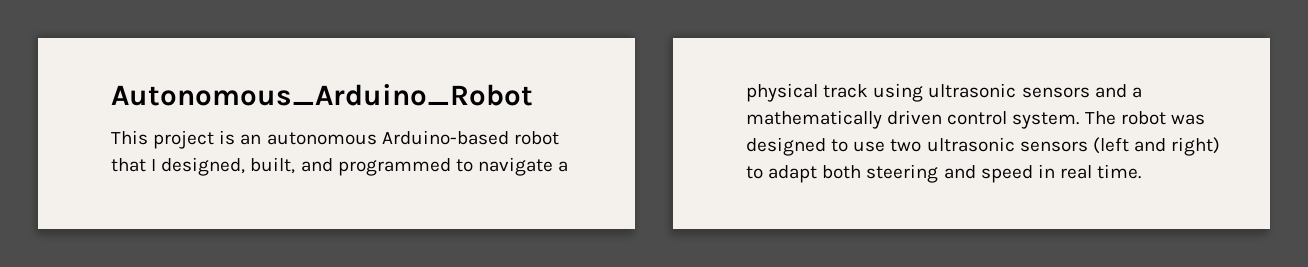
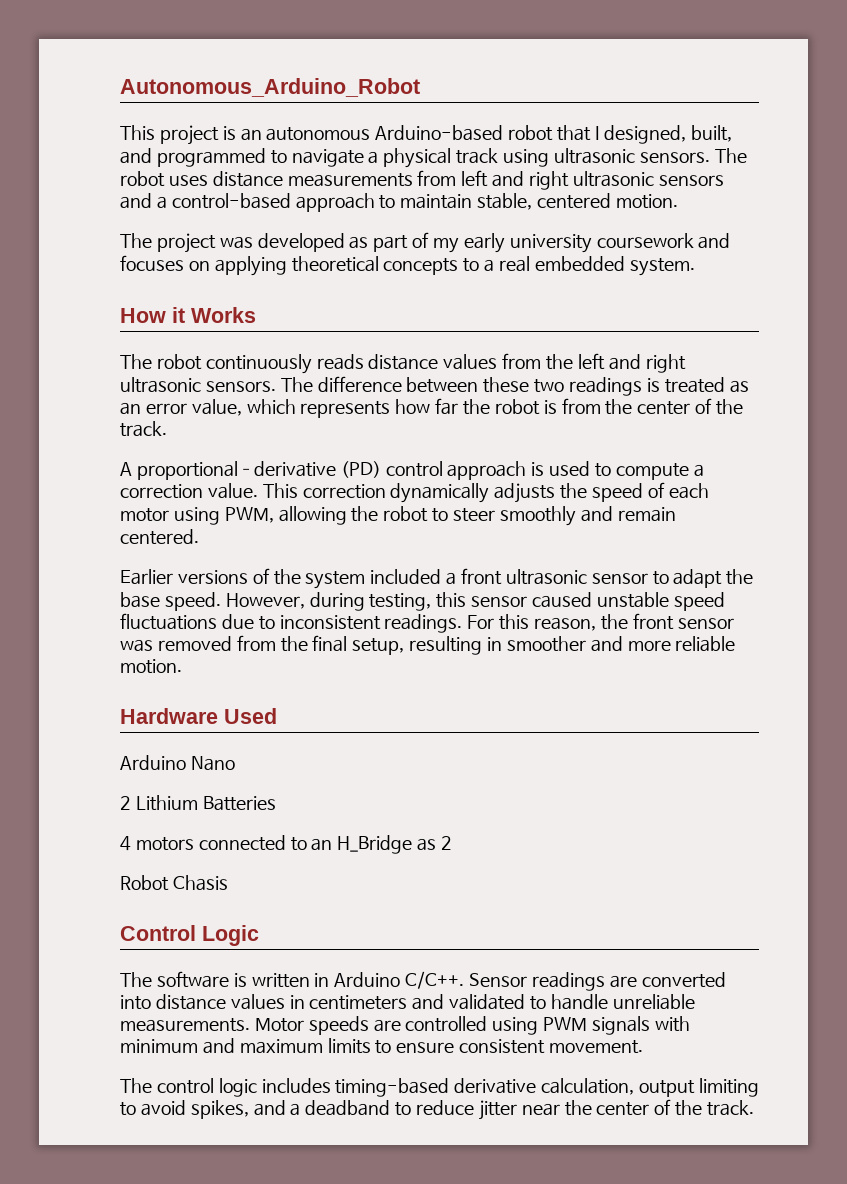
- This project is an autonomous Arduino-based robot that I designed, built, and programmed to navigate a physical track using ultrasonic sensors and a mathematically driven control system. The robot was designed to use two ultrasonic sensors (left and right) to adapt both steering and speed in real time.
+ This project is an autonomous Arduino-based robot that I designed, built, and programmed to navigate a physical track using ultrasonic sensors. The robot uses distance measurements from left and right ultrasonic sensors and a control-based approach to maintain stable, centered motion.
+ The project was developed as part of my early university coursework and focuses on applying theoretical concepts to a real embedded system.
+ How it Works
+ The robot continuously reads distance values from the left and right ultrasonic sensors. The difference between these two readings is treated as an error value, which represents how far the robot is from the center of the track.
+ A proportional–derivative (PD) control approach is used to compute a correction value. This correction dynamically adjusts the speed of each motor using PWM, allowing the robot to steer smoothly and remain centered.
+ Earlier versions of the system included a front ultrasonic sensor to adapt the base speed. However, during testing, this sensor caused unstable speed fluctuations due to inconsistent readings. For this reason, the front sensor was removed from the final setup, resulting in smoother and more reliable motion.
+ Hardware Used
+ Arduino Nano
+ 2 Lithium Batteries
+ 4 motors connected to an H_Bridge as 2
+ Robot Chasis
+ Control Logic
+ The software is written in Arduino C/C++. Sensor readings are converted into distance values in centimeters and validated to handle unreliable measurements. Motor speeds are controlled using PWM signals with minimum and maximum limits to ensure consistent movement.
+ The control logic includes timing-based derivative calculation, output limiting to avoid spikes, and a deadband to reduce jitter near the center of the track.

